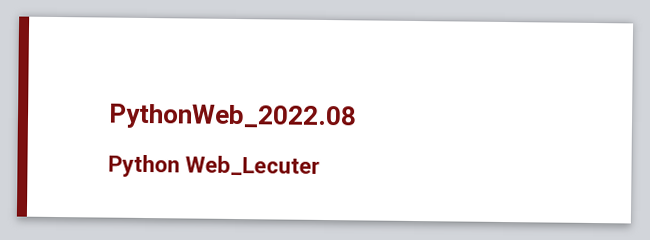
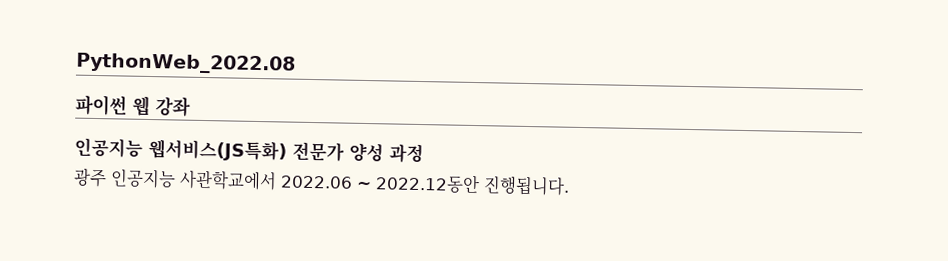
- Python Web_Lecuter
+ 파이썬 웹 강좌
+ 인공지능 웹서비스(JS특화) 전문가 양성 과정
+ 광주 인공지능 사관학교에서 2022.06 ~ 2022.12동안 진행됩니다.

